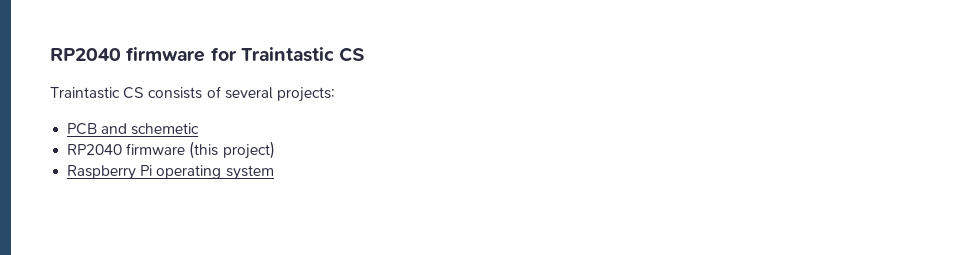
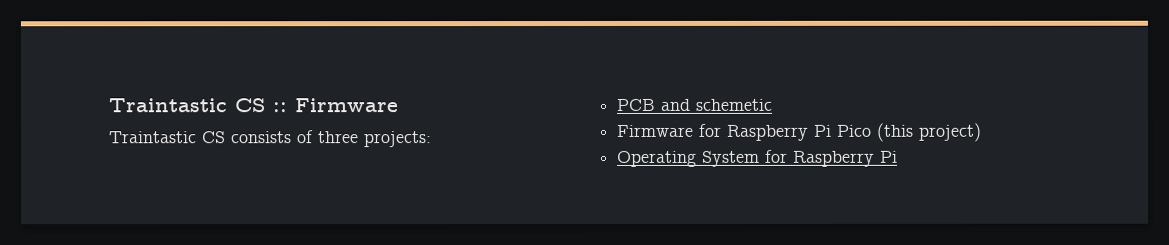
- RP2040 firmware for Traintastic CS
+ Traintastic CS :: Firmware
- Traintastic CS consists of several projects:
+ Traintastic CS consists of three projects:
- RP2040 firmware (this project)
- Raspberry Pi operating system
+ Firmware for Raspberry Pi Pico (this project)
+ Operating System for Raspberry Pi

